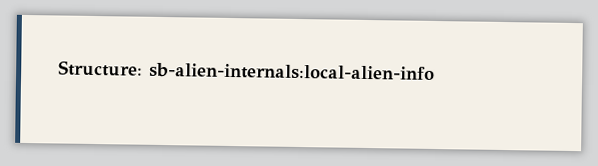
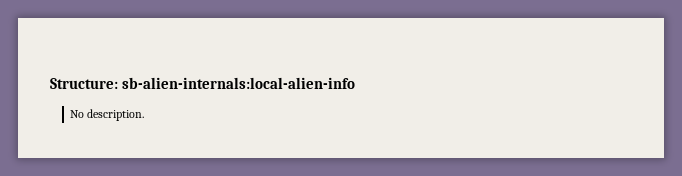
+ No description.

